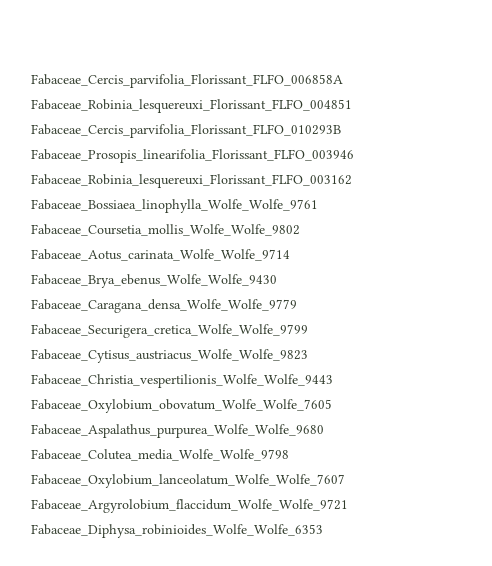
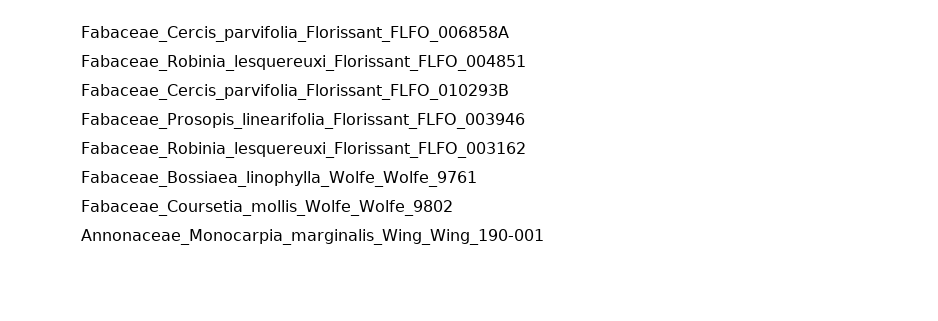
- Fabaceae_Aotus_carinata_Wolfe_Wolfe_9714
- Fabaceae_Brya_ebenus_Wolfe_Wolfe_9430
- Fabaceae_Caragana_densa_Wolfe_Wolfe_9779
- Fabaceae_Securigera_cretica_Wolfe_Wolfe_9799
- Fabaceae_Cytisus_austriacus_Wolfe_Wolfe_9823
- Fabaceae_Christia_vespertilionis_Wolfe_Wolfe_9443
- Fabaceae_Oxylobium_obovatum_Wolfe_Wolfe_7605
- Fabaceae_Aspalathus_purpurea_Wolfe_Wolfe_9680
- Fabaceae_Colutea_media_Wolfe_Wolfe_9798
- Fabaceae_Oxylobium_lanceolatum_Wolfe_Wolfe_7607
- Fabaceae_Argyrolobium_flaccidum_Wolfe_Wolfe_9721
- Fabaceae_Diphysa_robinioides_Wolfe_Wolfe_6353
+ Annonaceae_Monocarpia_marginalis_Wing_Wing_190-001

